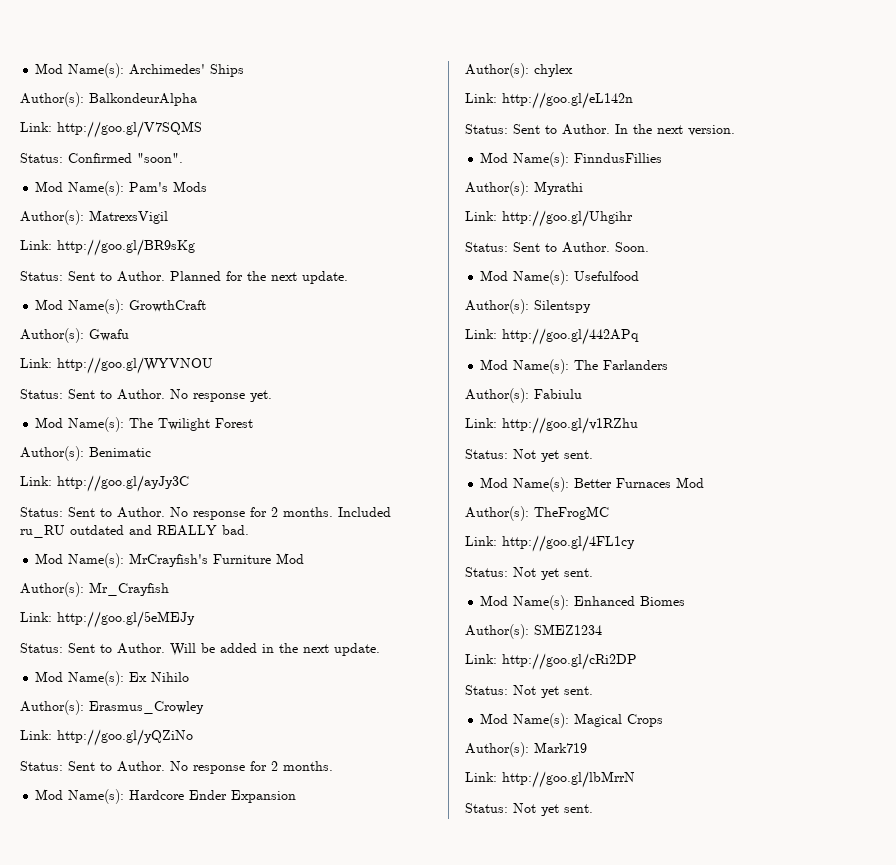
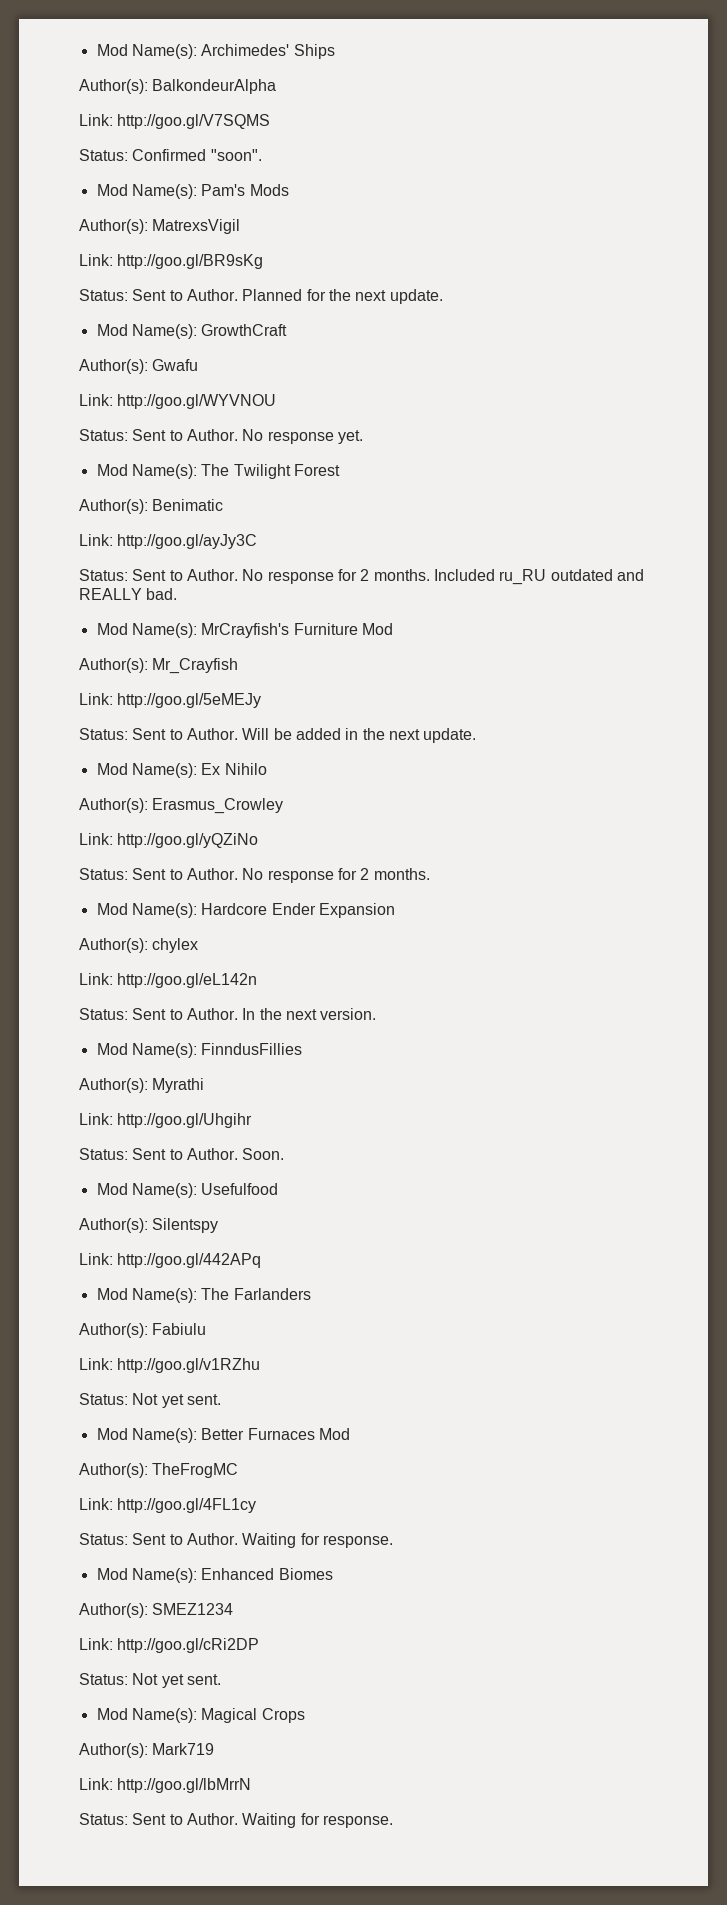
  Link: http://goo.gl/4FL1cy
- Status: Not yet sent.
+ Status: Sent to Author. Waiting for response.
  Link: http://goo.gl/lbMrrN
- Status: Not yet sent.
+ Status: Sent to Author. Waiting for response.

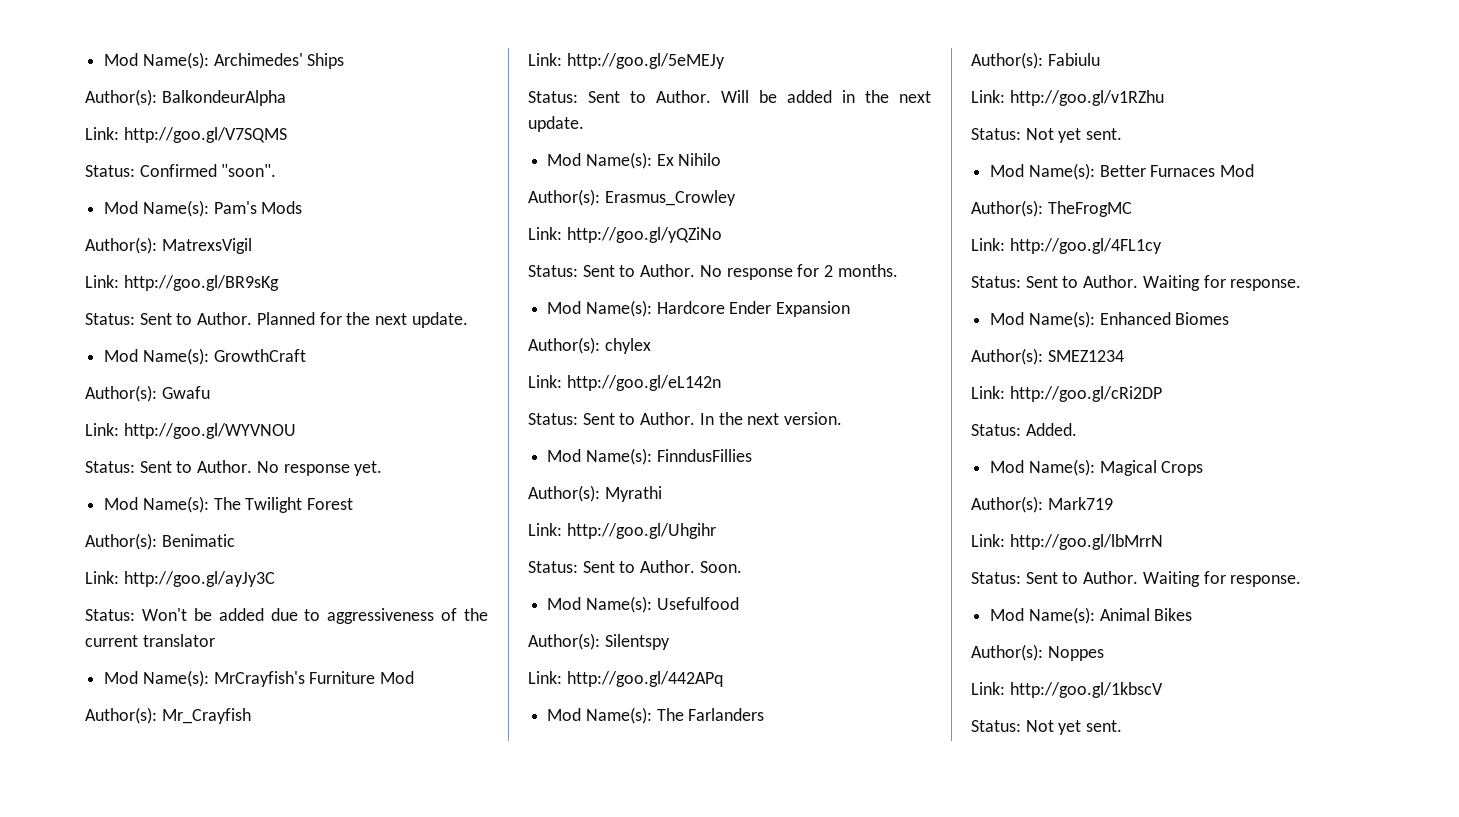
- Status: Sent to Author. No response for 2 months. Included ru_RU outdated and REALLY bad.
+ Status: Won't be added due to aggressiveness of the current translator
  Link: http://goo.gl/cRi2DP
- Status: Not yet sent.
+ Status: Added.
+ Mod Name(s): Animal Bikes
+ Author(s): Noppes
+ Link: http://goo.gl/1kbscV
+ Status: Not yet sent.

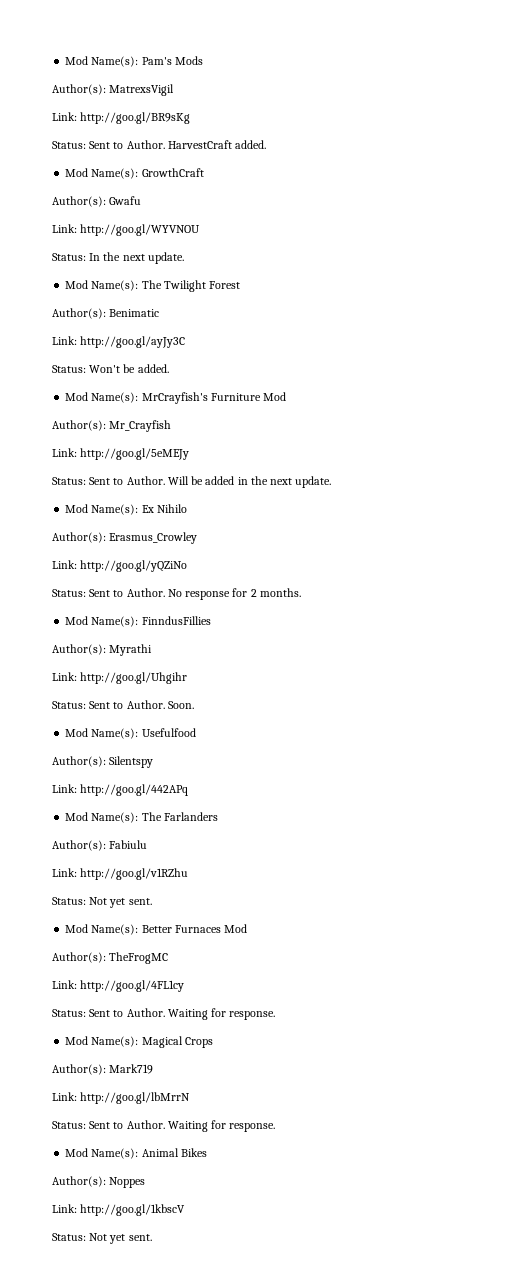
- Mod Name(s): Archimedes' Ships
- Author(s): BalkondeurAlpha
- Link: http://goo.gl/V7SQMS
- Status: Confirmed "soon".
- Planned for the next update.
+ HarvestCraft added.
- Status: Sent to Author. No response yet.
+ Status: In the next update.
- Status: Won't be added due to aggressiveness of the current translator
+ Status: Won't be added.
- Mod Name(s): Hardcore Ender Expansion
- Author(s): chylex
- Link: http://goo.gl/eL142n
- Status: Sent to Author. In the next version.
- Mod Name(s): Enhanced Biomes
- Author(s): SMEZ1234
- Link: http://goo.gl/cRi2DP
- Status: Added.

